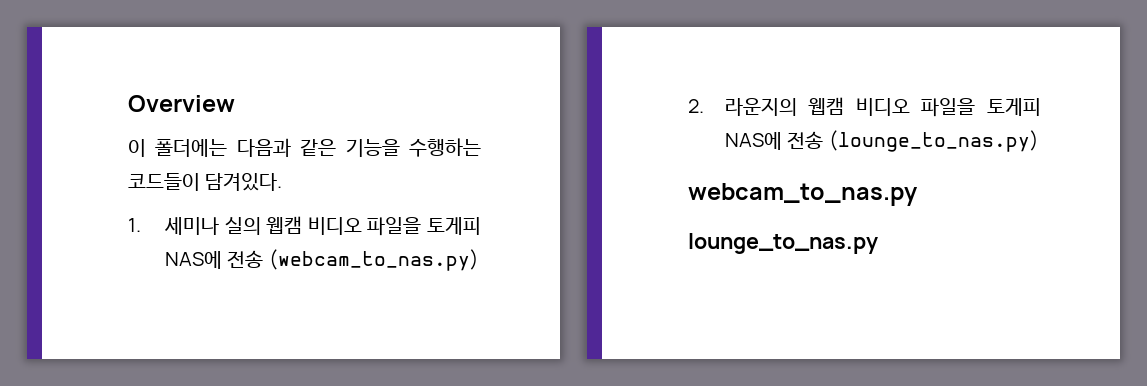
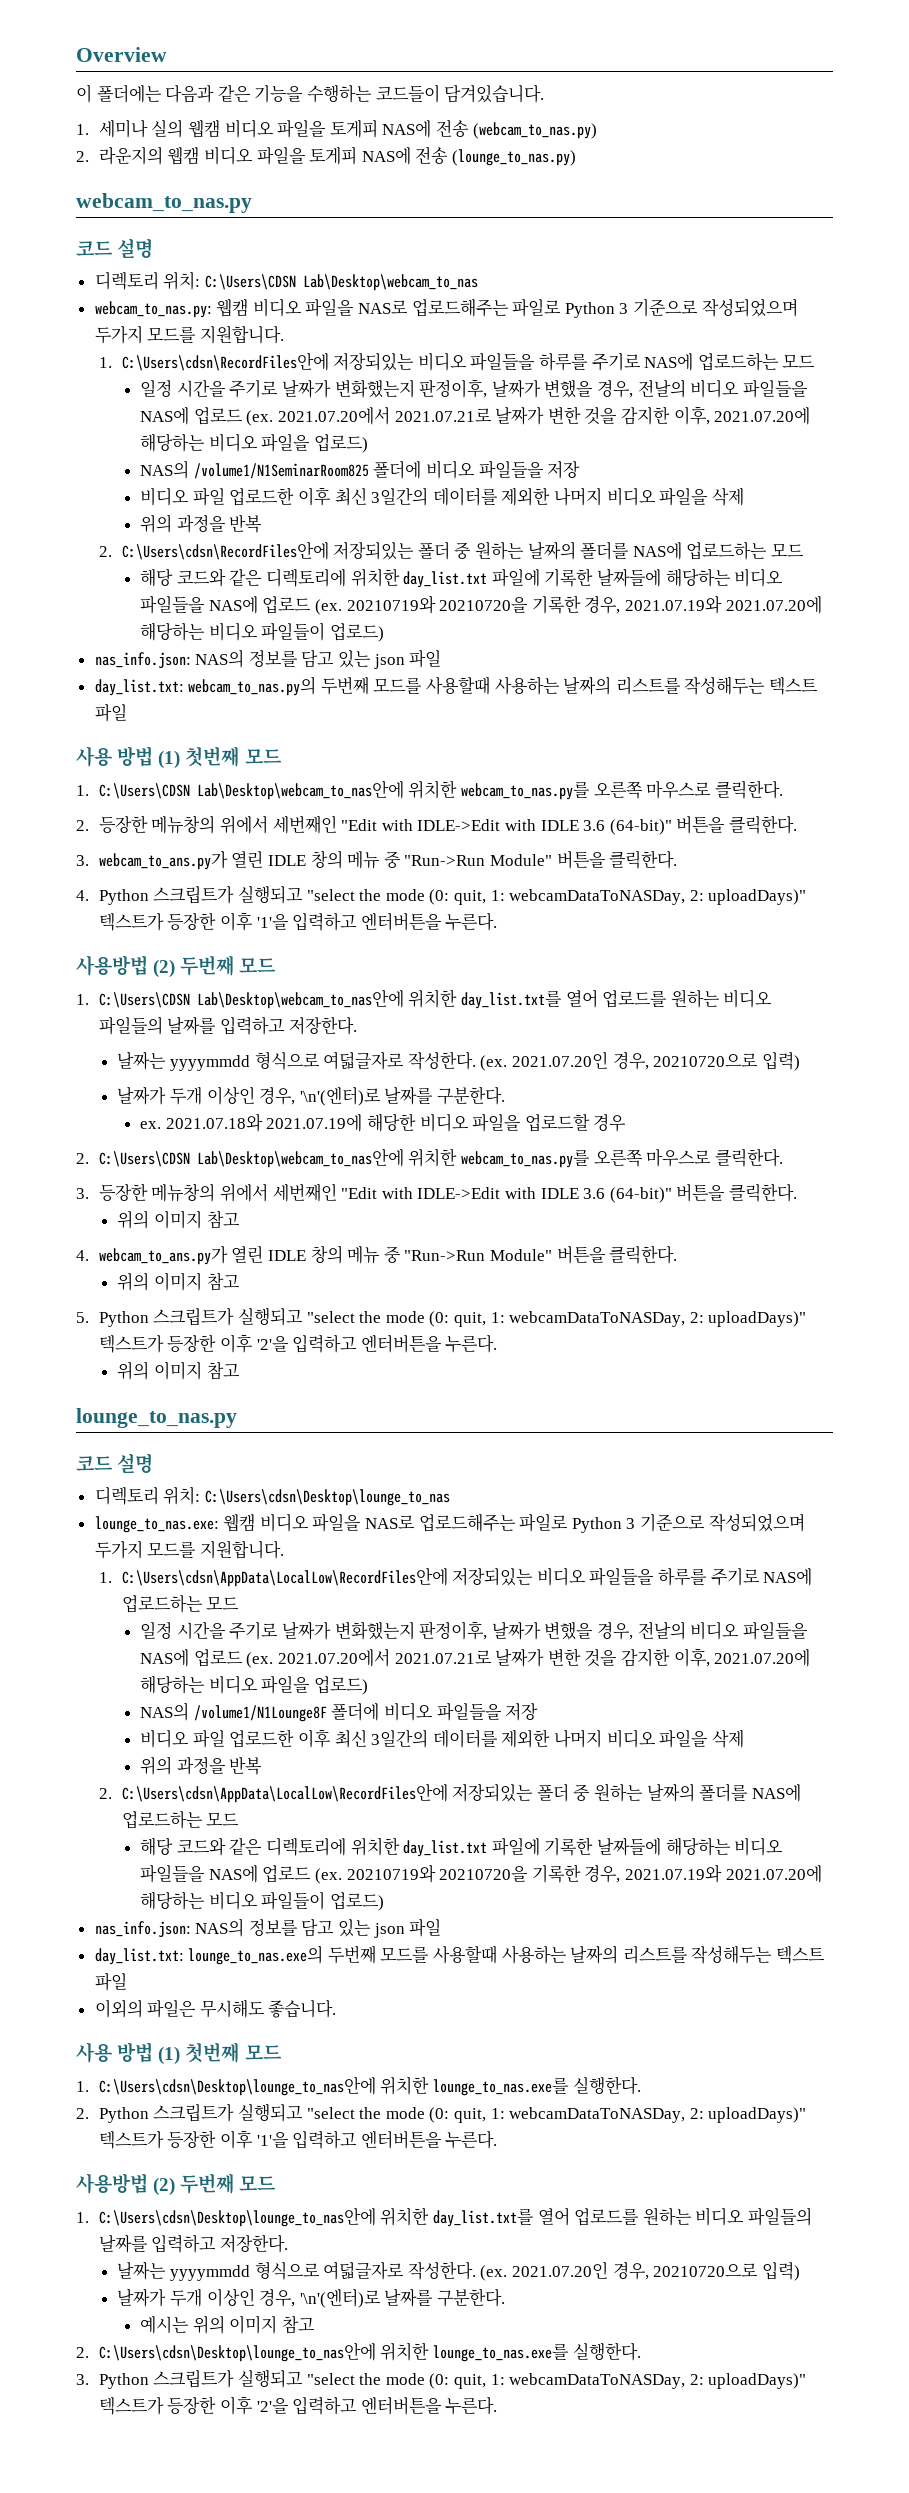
- 이 폴더에는 다음과 같은 기능을 수행하는 코드들이 담겨있다.
+ 이 폴더에는 다음과 같은 기능을 수행하는 코드들이 담겨있습니다.
  webcam_to_nas.py
+ 코드 설명
+ 디렉토리 위치: C:\Users\CDSN Lab\Desktop\webcam_to_nas
+ webcam_to_nas.py: 웹캠 비디오 파일을 NAS로 업로드해주는 파일로 Python 3 기준으로 작성되었으며 두가지 모드를 지원합니다.
+ 1. C:\Users\cdsn\RecordFiles안에 저장되있는 비디오 파일들을 하루를 주기로 NAS에 업로드하는 모드
+ 일정 시간을 주기로 날짜가 변화했는지 판정이후, 날짜가 변했을 경우, 전날의 비디오 파일들을 NAS에 업로드 (ex. 2021.07.20에서 2021.07.21로 날짜가 변한 것을 감지한 이후, 2021.07.20에 해당하는 비디오 파일을 업로드)
+ NAS의 /volume1/N1SeminarRoom825 폴더에 비디오 파일들을 저장
+ 비디오 파일 업로드한 이후 최신 3일간의 데이터를 제외한 나머지 비디오 파일을 삭제
+ 위의 과정을 반복
+ 2. C:\Users\cdsn\RecordFiles안에 저장되있는 폴더 중 원하는 날짜의 폴더를 NAS에 업로드하는 모드
+ 해당 코드와 같은 디렉토리에 위치한 day_list.txt 파일에 기록한 날짜들에 해당하는 비디오 파일들을 NAS에 업로드 (ex. 20210719와 20210720을 기록한 경우, 2021.07.19와 2021.07.20에 해당하는 비디오 파일들이 업로드)
+ nas_info.json: NAS의 정보를 담고 있는 json 파일
+ day_list.txt: webcam_to_nas.py의 두번째 모드를 사용할때 사용하는 날짜의 리스트를 작성해두는 텍스트 파일
+ 사용 방법 (1) 첫번째 모드
+ 1. C:\Users\CDSN Lab\Desktop\webcam_to_nas안에 위치한 webcam_to_nas.py를 오른쪽 마우스로 클릭한다.
+ 2. 등장한 메뉴창의 위에서 세번째인 "Edit with IDLE->Edit with IDLE 3.6 (64-bit)" 버튼을 클릭한다.
+ 3. webcam_to_ans.py가 열린 IDLE 창의 메뉴 중 "Run->Run Module" 버튼을 클릭한다.
+ 4. Python 스크립트가 실행되고 "select the mode (0: quit, 1: webcamDataToNASDay, 2: uploadDays)" 텍스트가 등장한 이후 '1'을 입력하고 엔터버튼을 누른다.
+ 사용방법 (2) 두번째 모드
+ 1. C:\Users\CDSN Lab\Desktop\webcam_to_nas안에 위치한 day_list.txt를 열어 업로드를 원하는 비디오 파일들의 날짜를 입력하고 저장한다.
+ 날짜는 yyyymmdd 형식으로 여덟글자로 작성한다. (ex. 2021.07.20인 경우, 20210720으로 입력)
+ 날짜가 두개 이상인 경우, '\n'(엔터)로 날짜를 구분한다.
+ ex. 2021.07.18와 2021.07.19에 해당한 비디오 파일을 업로드할 경우
+ 2. C:\Users\CDSN Lab\Desktop\webcam_to_nas안에 위치한 webcam_to_nas.py를 오른쪽 마우스로 클릭한다.
+ 3. 등장한 메뉴창의 위에서 세번째인 "Edit with IDLE->Edit with IDLE 3.6 (64-bit)" 버튼을 클릭한다.
+ 위의 이미지 참고
+ 4. webcam_to_ans.py가 열린 IDLE 창의 메뉴 중 "Run->Run Module" 버튼을 클릭한다.
+ 위의 이미지 참고
+ 5. Python 스크립트가 실행되고 "select the mode (0: quit, 1: webcamDataToNASDay, 2: uploadDays)" 텍스트가 등장한 이후 '2'을 입력하고 엔터버튼을 누른다.
+ 위의 이미지 참고
  lounge_to_nas.py
+ 코드 설명
+ 디렉토리 위치: C:\Users\cdsn\Desktop\lounge_to_nas
+ lounge_to_nas.exe: 웹캠 비디오 파일을 NAS로 업로드해주는 파일로 Python 3 기준으로 작성되었으며 두가지 모드를 지원합니다.
+ 1. C:\Users\cdsn\AppData\LocalLow\RecordFiles안에 저장되있는 비디오 파일들을 하루를 주기로 NAS에 업로드하는 모드
+ 일정 시간을 주기로 날짜가 변화했는지 판정이후, 날짜가 변했을 경우, 전날의 비디오 파일들을 NAS에 업로드 (ex. 2021.07.20에서 2021.07.21로 날짜가 변한 것을 감지한 이후, 2021.07.20에 해당하는 비디오 파일을 업로드)
+ NAS의 /volume1/N1Lounge8F 폴더에 비디오 파일들을 저장
+ 비디오 파일 업로드한 이후 최신 3일간의 데이터를 제외한 나머지 비디오 파일을 삭제
+ 위의 과정을 반복
+ 2. C:\Users\cdsn\AppData\LocalLow\RecordFiles안에 저장되있는 폴더 중 원하는 날짜의 폴더를 NAS에 업로드하는 모드
+ 해당 코드와 같은 디렉토리에 위치한 day_list.txt 파일에 기록한 날짜들에 해당하는 비디오 파일들을 NAS에 업로드 (ex. 20210719와 20210720을 기록한 경우, 2021.07.19와 2021.07.20에 해당하는 비디오 파일들이 업로드)
+ nas_info.json: NAS의 정보를 담고 있는 json 파일
+ day_list.txt: lounge_to_nas.exe의 두번째 모드를 사용할때 사용하는 날짜의 리스트를 작성해두는 텍스트 파일
+ 이외의 파일은 무시해도 좋습니다.
+ 사용 방법 (1) 첫번째 모드
+ 1. C:\Users\cdsn\Desktop\lounge_to_nas안에 위치한 lounge_to_nas.exe를 실행한다.
+ 2. Python 스크립트가 실행되고 "select the mode (0: quit, 1: webcamDataToNASDay, 2: uploadDays)" 텍스트가 등장한 이후 '1'을 입력하고 엔터버튼을 누른다.
+ 사용방법 (2) 두번째 모드
+ 1. C:\Users\cdsn\Desktop\lounge_to_nas안에 위치한 day_list.txt를 열어 업로드를 원하는 비디오 파일들의 날짜를 입력하고 저장한다.
+ 날짜는 yyyymmdd 형식으로 여덟글자로 작성한다. (ex. 2021.07.20인 경우, 20210720으로 입력)
+ 날짜가 두개 이상인 경우, '\n'(엔터)로 날짜를 구분한다.
+ 예시는 위의 이미지 참고
+ 2. C:\Users\cdsn\Desktop\lounge_to_nas안에 위치한 lounge_to_nas.exe를 실행한다.
+ 3. Python 스크립트가 실행되고 "select the mode (0: quit, 1: webcamDataToNASDay, 2: uploadDays)" 텍스트가 등장한 이후 '2'을 입력하고 엔터버튼을 누른다.

